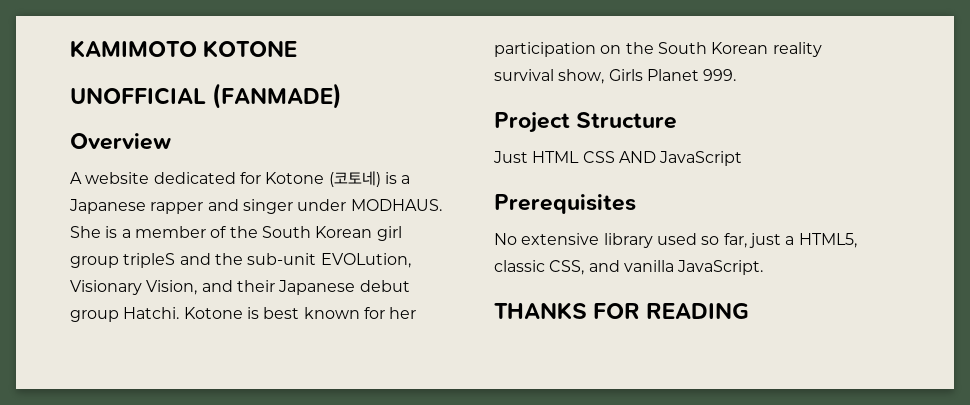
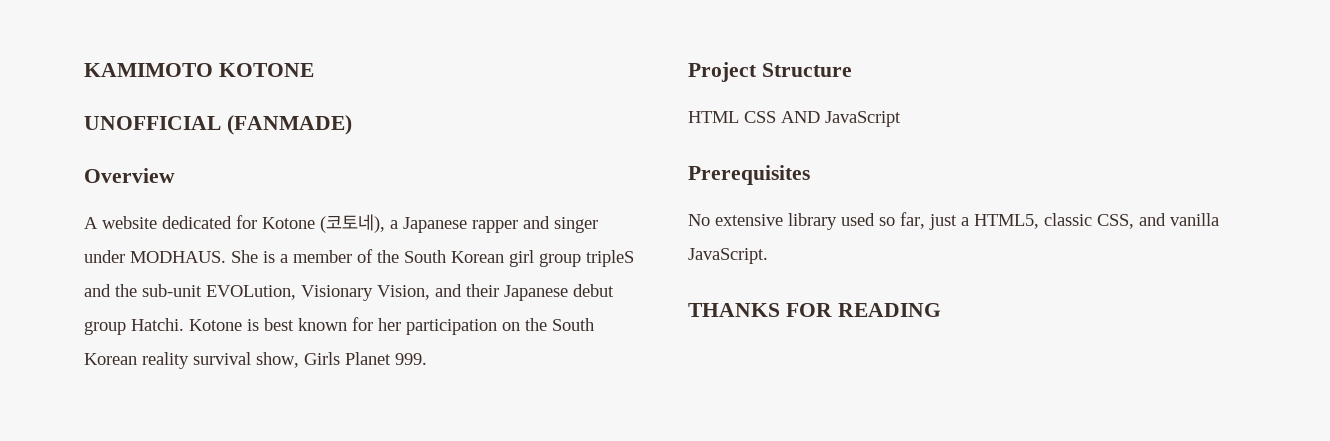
- A website dedicated for Kotone (코토네) is a Japanese rapper and singer under MODHAUS.
+ A website dedicated for Kotone (코토네), a Japanese rapper and singer under MODHAUS.
- Just HTML CSS AND JavaScript
+ HTML CSS AND JavaScript

